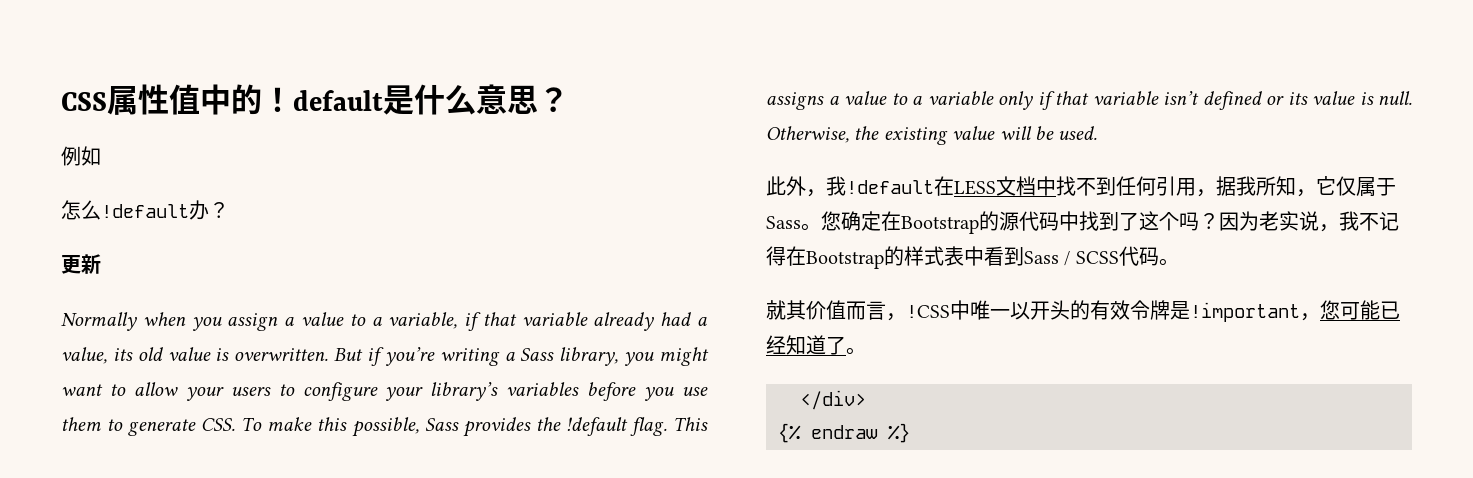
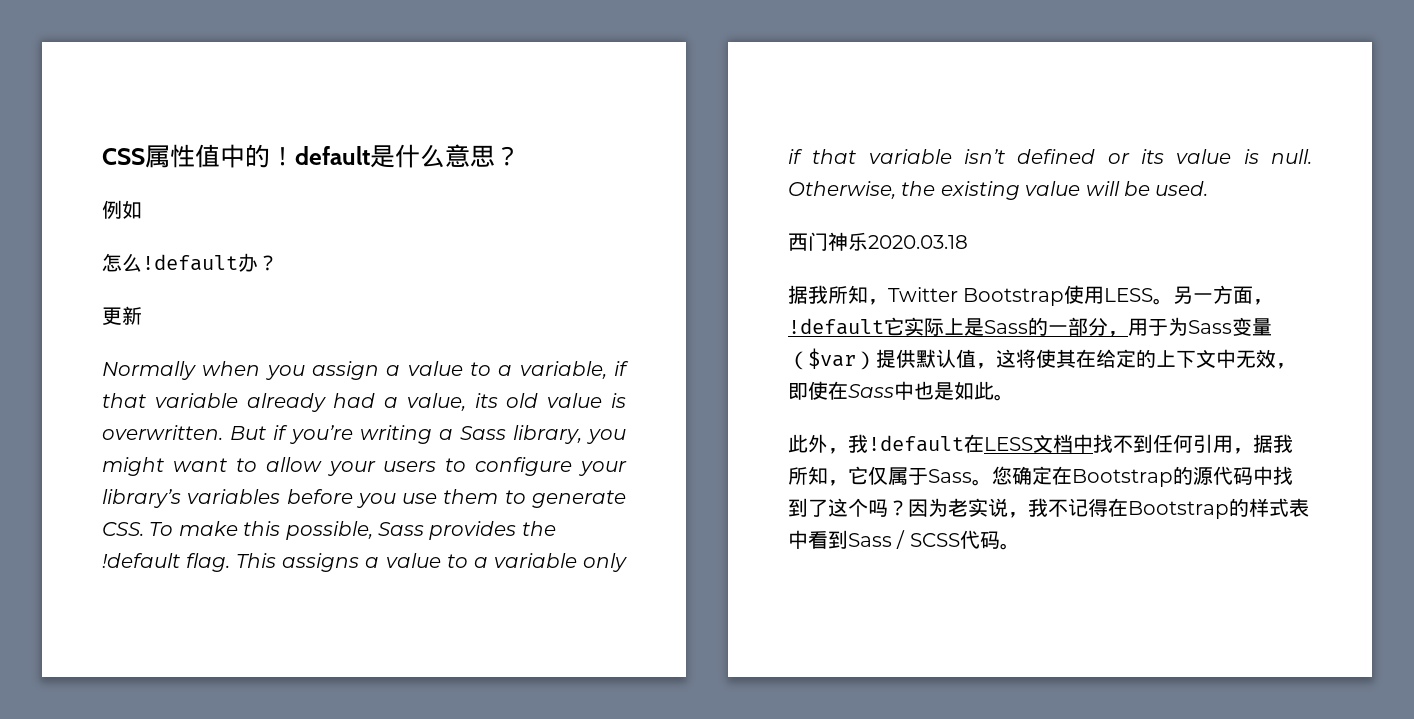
+ 西门神乐2020.03.18
+ 据我所知，Twitter Bootstrap使用LESS。另一方面，!default它实际上是Sass的一部分，用于为Sass变量（$var）提供默认值，这将使其在给定的上下文中无效，即使在Sass中也是如此。
- 就其价值而言，!CSS中唯一以开头的有效令牌是!important，您可能已经知道了。
- </div>
- {% endraw %}

